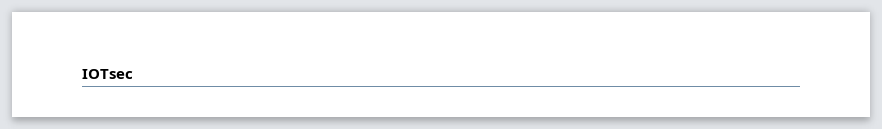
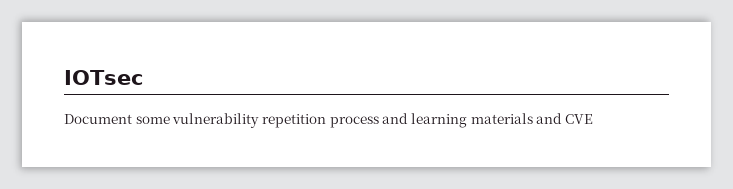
+ Document some vulnerability repetition process and learning materials and CVE

